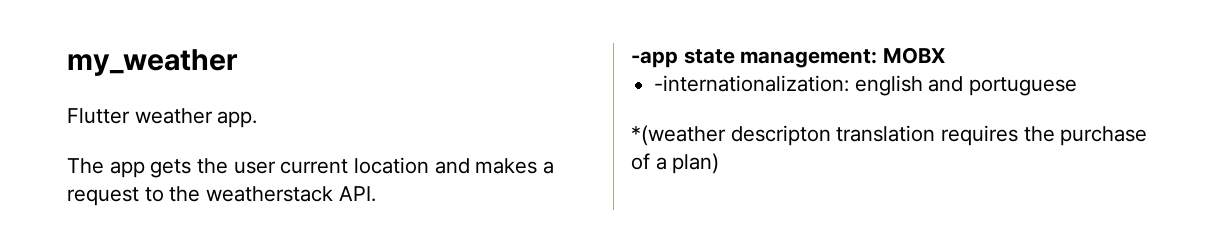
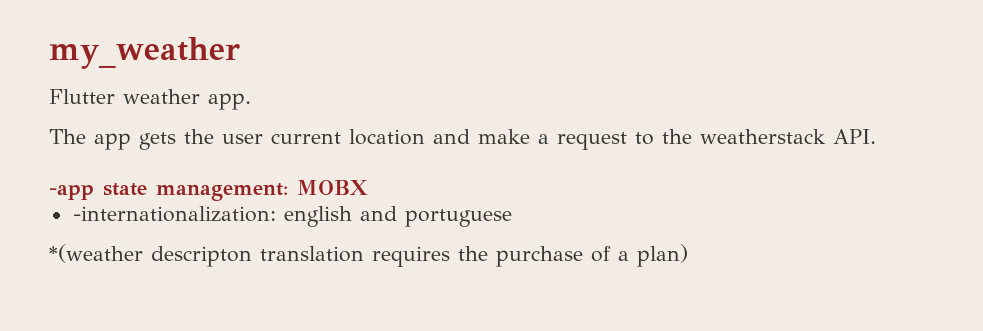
- The app gets the user current location and makes a request to the weatherstack API.
+ The app gets the user current location and make a request to the weatherstack API.

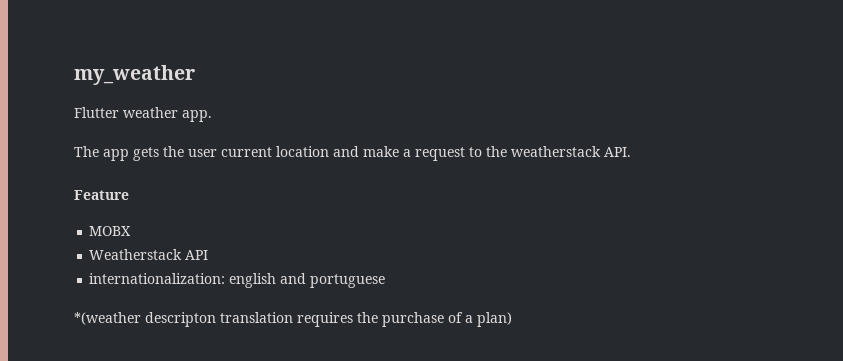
- -app state management: MOBX
- -internationalization: english and portuguese
+ Feature
+ MOBX
+ Weatherstack API
+ internationalization: english and portuguese

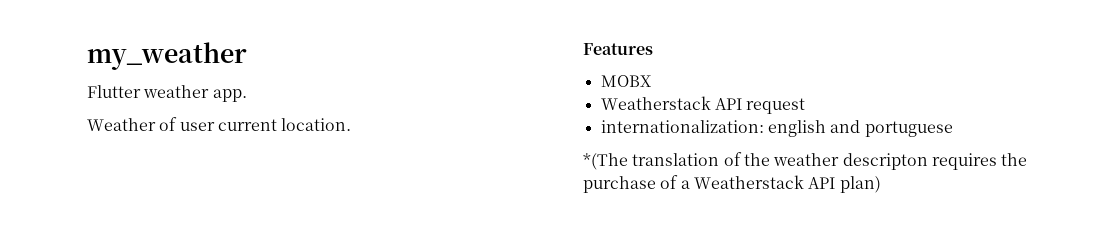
- The app gets the user current location and make a request to the weatherstack API.
- Feature
+ Weather of user current location.
+ Features
- Weatherstack API
+ Weatherstack API request
- *(weather descripton translation requires the purchase of a plan)
+ *(The translation of the weather descripton requires the purchase of a Weatherstack API plan)

